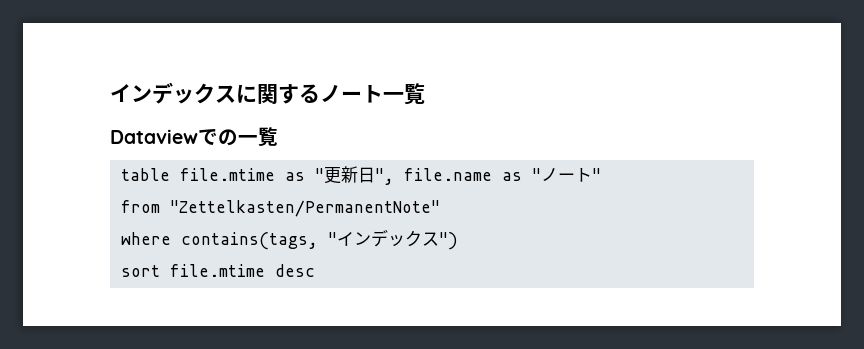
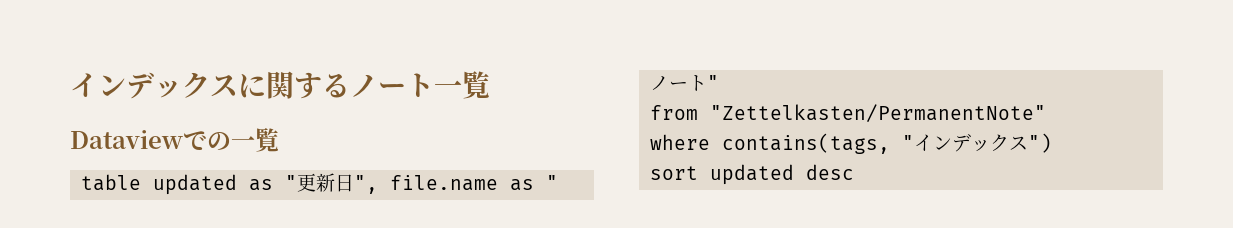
- table file.mtime as "更新日", file.name as "ノート"
+ table updated as "更新日", file.name as "ノート"
- sort file.mtime desc
+ sort updated desc

